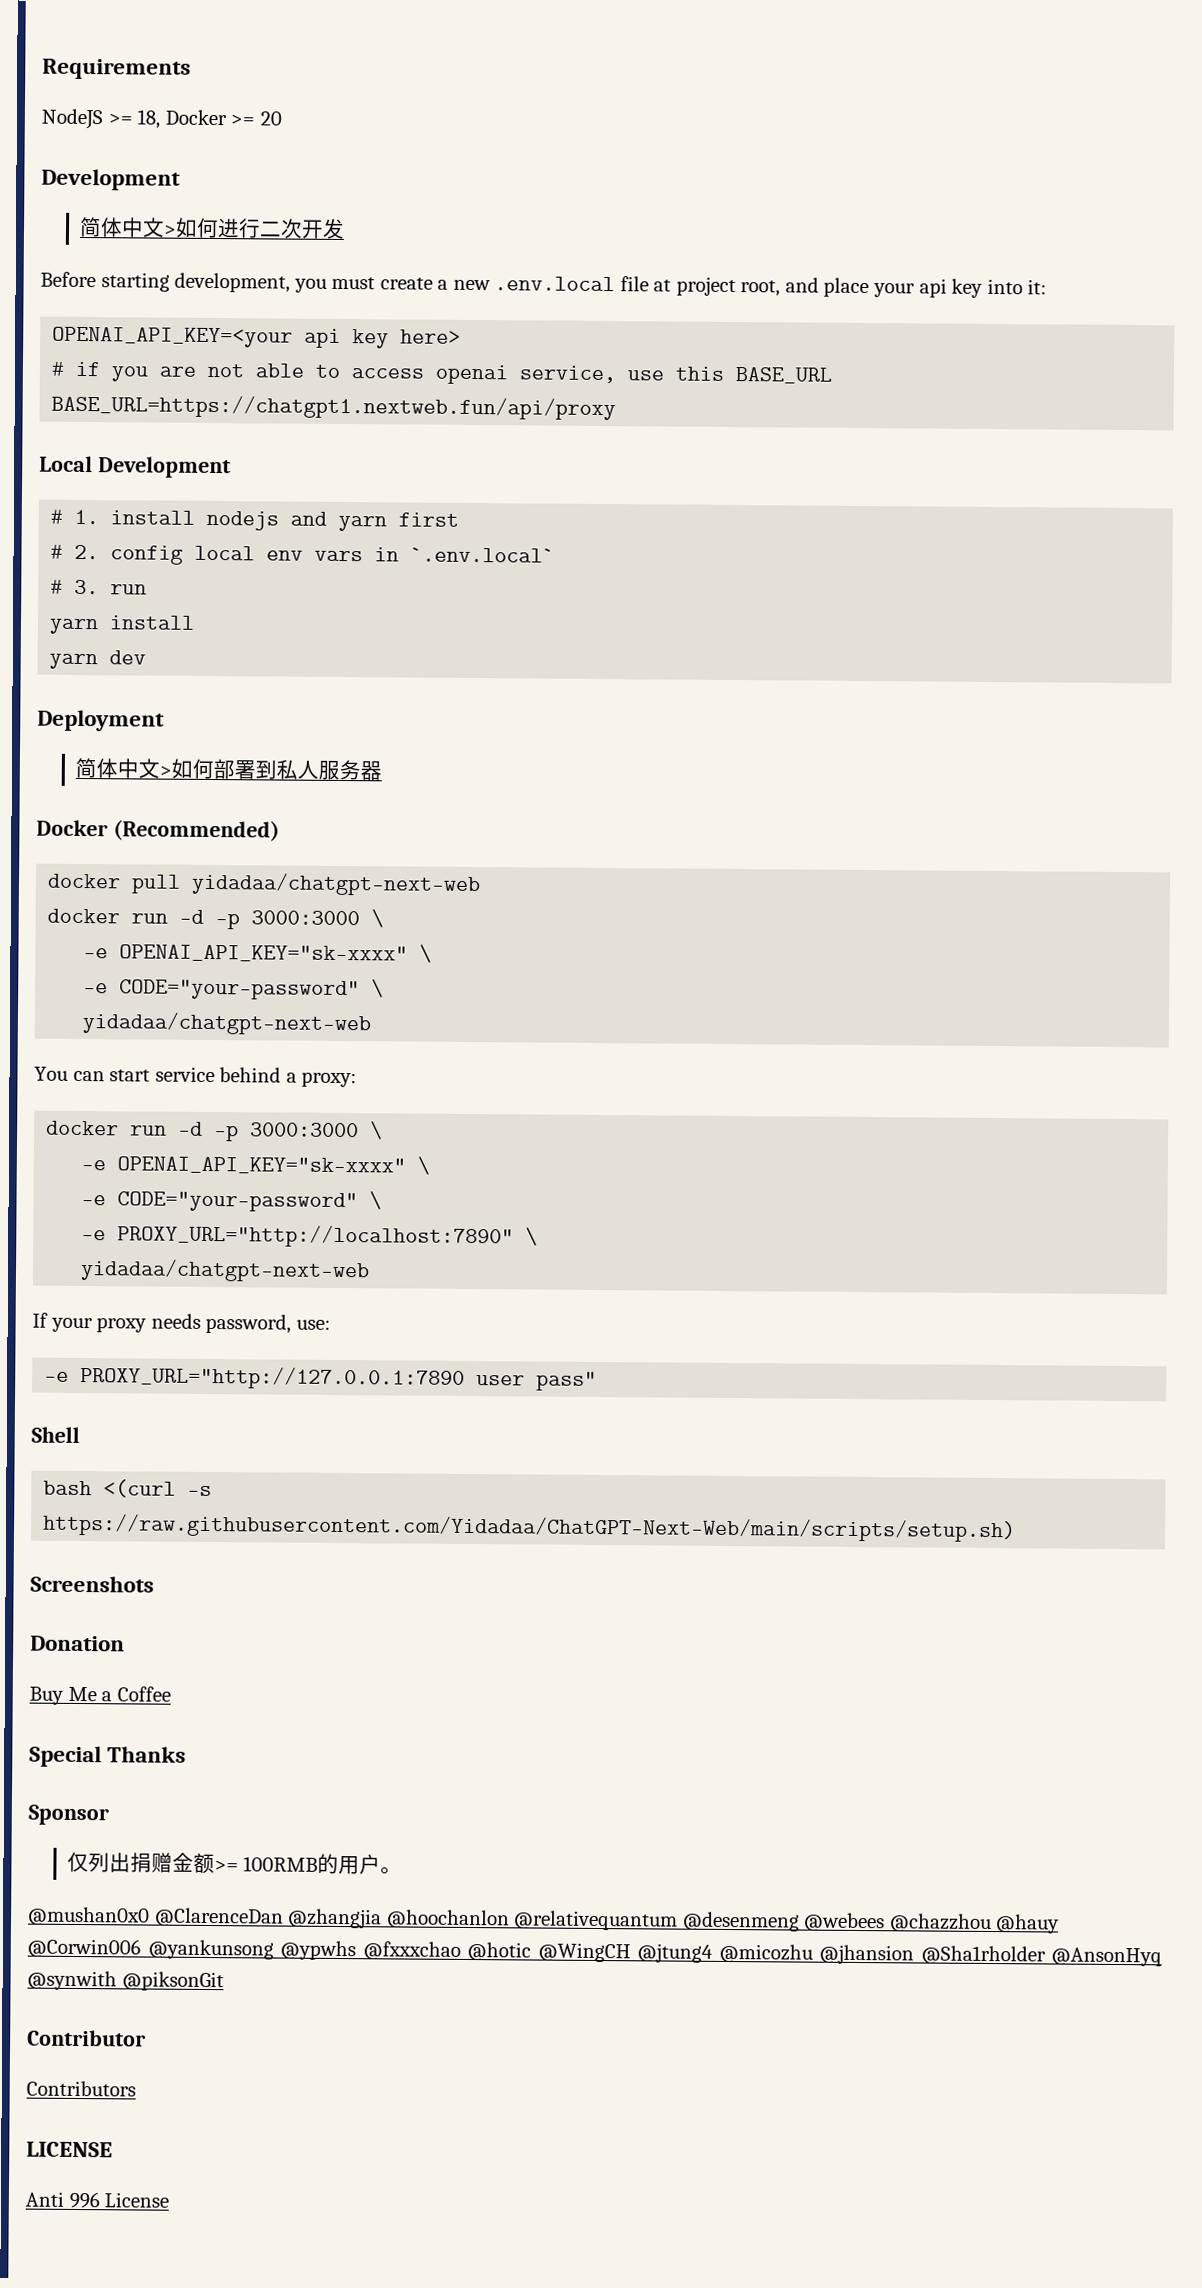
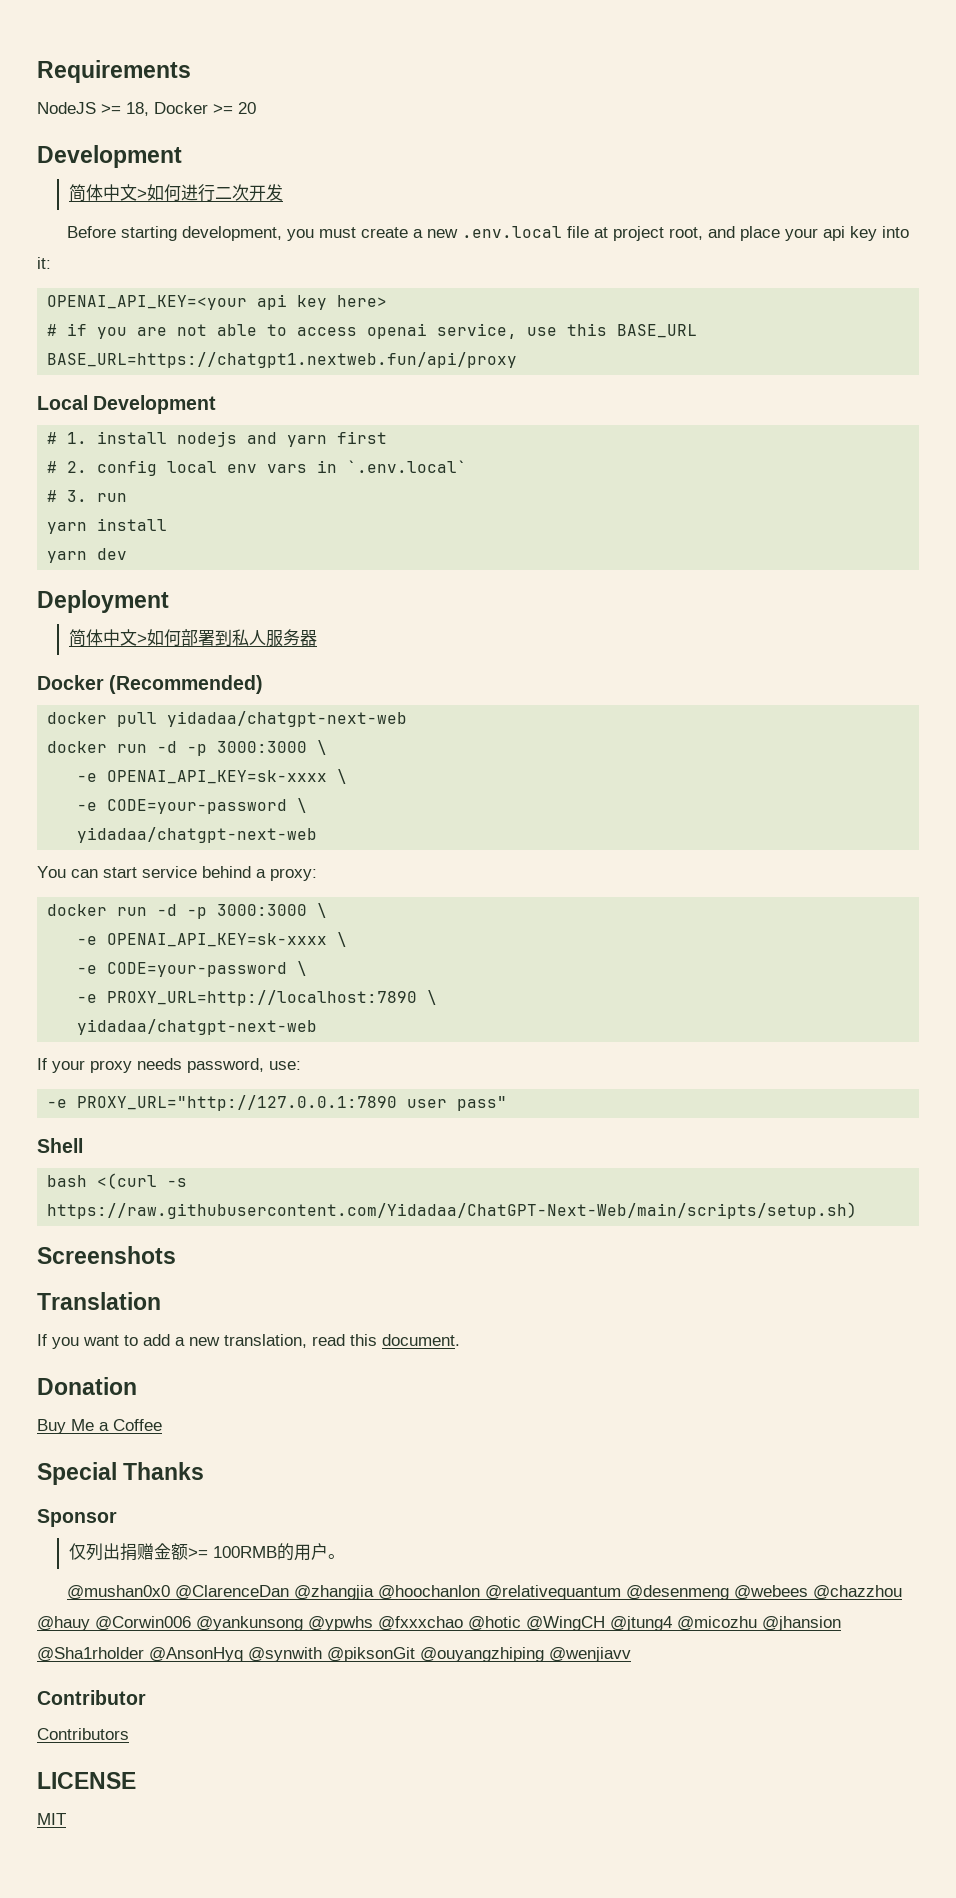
  docker pull yidadaa/chatgpt-next-web
  docker run -d -p 3000:3000 \
- -e OPENAI_API_KEY="sk-xxxx" \
- -e CODE="your-password" \
+ -e OPENAI_API_KEY=sk-xxxx \
+ -e CODE=your-password \
  You can start service behind a proxy:
  docker run -d -p 3000:3000 \
- -e OPENAI_API_KEY="sk-xxxx" \
- -e CODE="your-password" \
- -e PROXY_URL="http://localhost:7890" \
+ -e OPENAI_API_KEY=sk-xxxx \
+ -e CODE=your-password \
+ -e PROXY_URL=http://localhost:7890 \
+ Translation
+ If you want to add a new translation, read this document.
- @mushan0x0 @ClarenceDan @zhangjia @hoochanlon @relativequantum @desenmeng @webees @chazzhou @hauy @Corwin006 @yankunsong @ypwhs @fxxxchao @hotic @WingCH @jtung4 @micozhu @jhansion @Sha1rholder @AnsonHyq @synwith @piksonGit
+ @mushan0x0 @ClarenceDan @zhangjia @hoochanlon @relativequantum @desenmeng @webees @chazzhou @hauy @Corwin006 @yankunsong @ypwhs @fxxxchao @hotic @WingCH @jtung4 @micozhu @jhansion @Sha1rholder @AnsonHyq @synwith @piksonGit @ouyangzhiping @wenjiavv
- Anti 996 License
+ MIT

